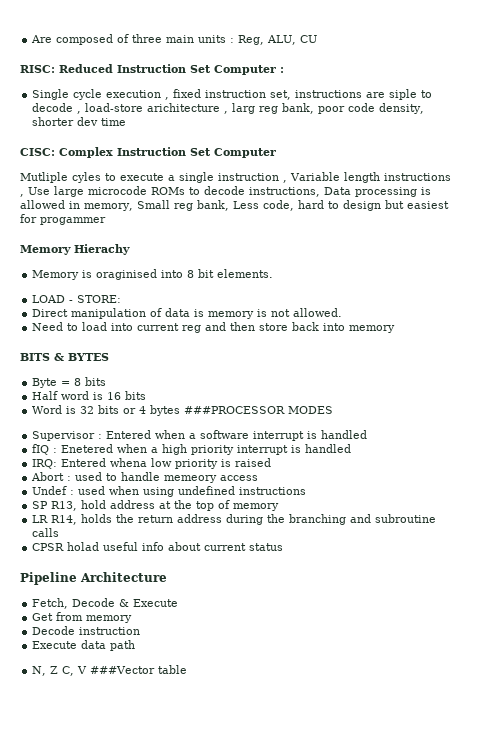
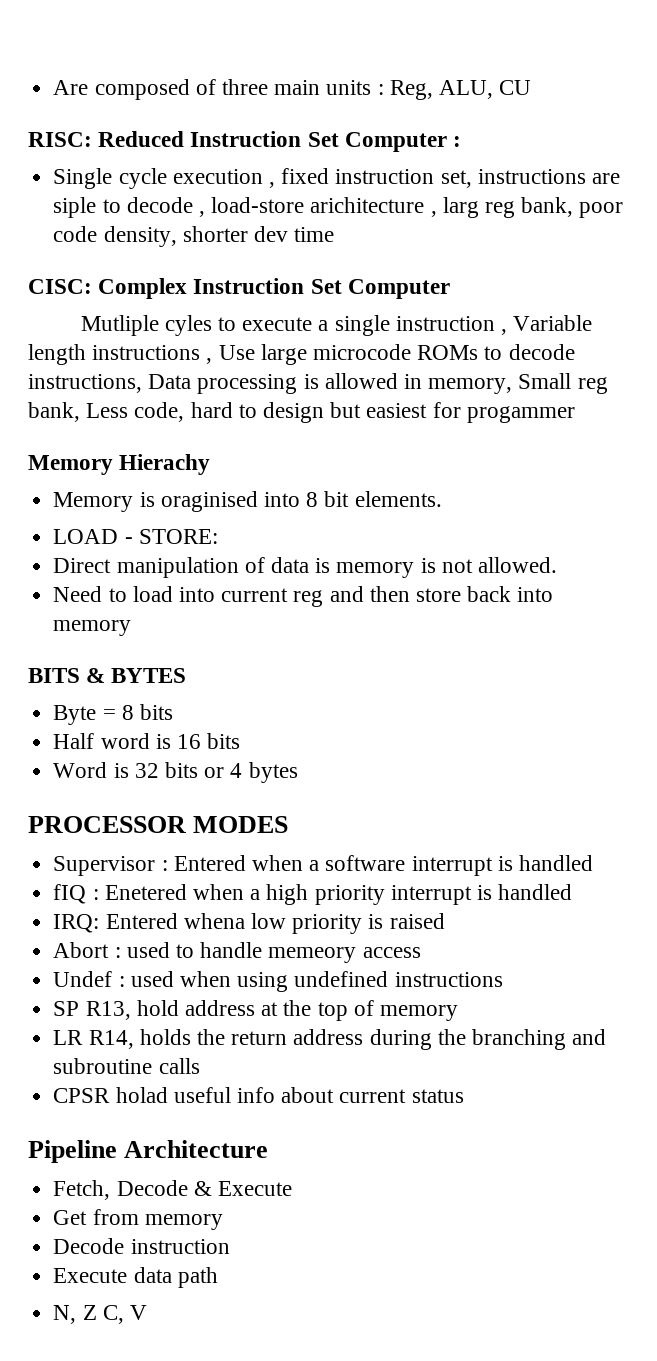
- Word is 32 bits or 4 bytes ###PROCESSOR MODES
+ Word is 32 bits or 4 bytes
+ PROCESSOR MODES
- N, Z C, V ###Vector table
+ N, Z C, V

